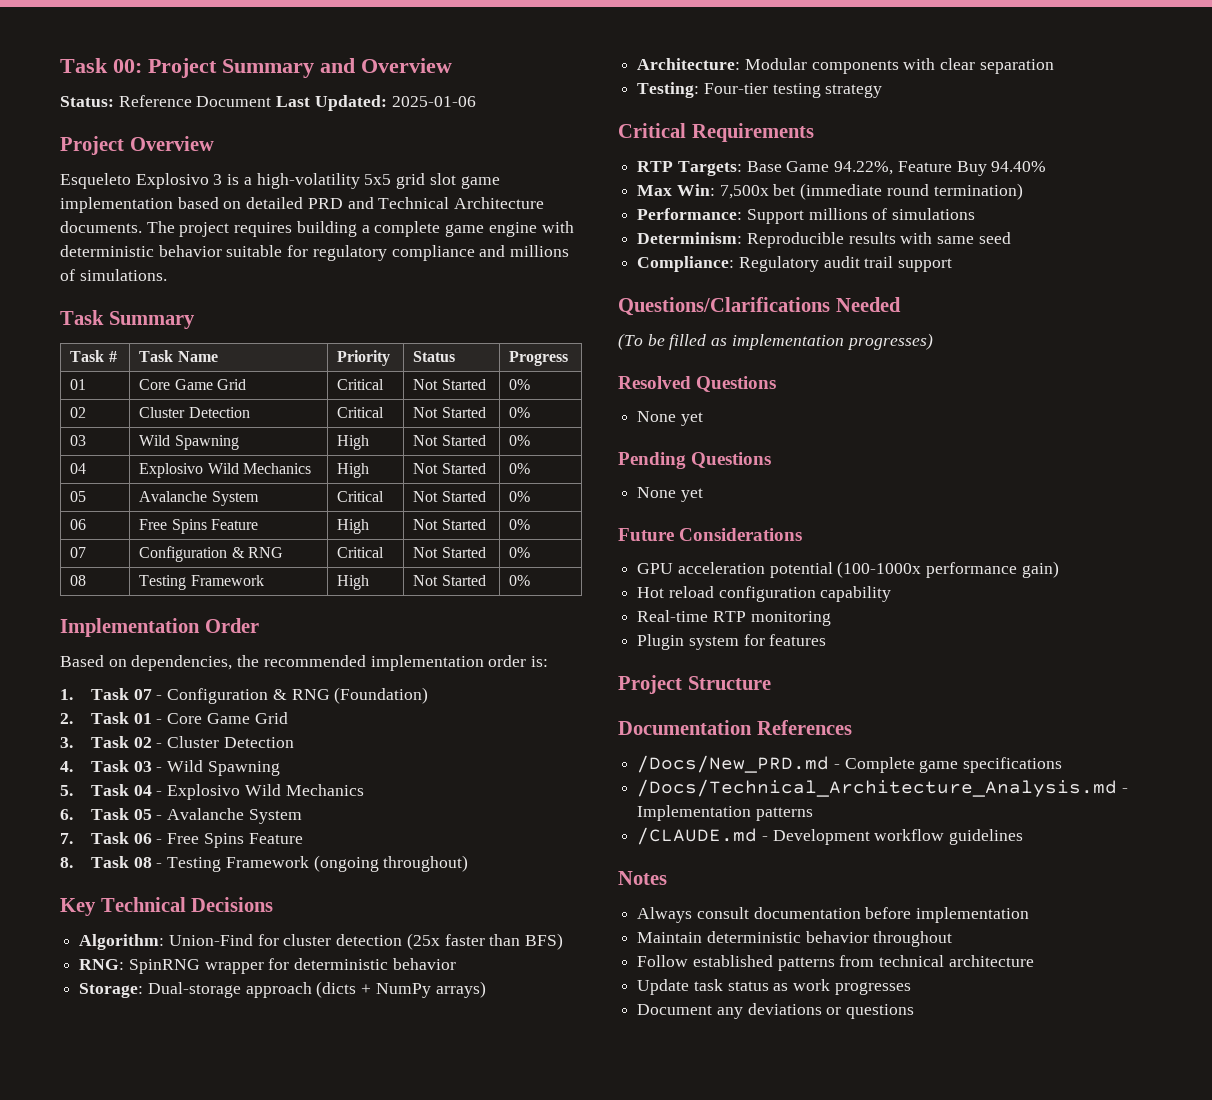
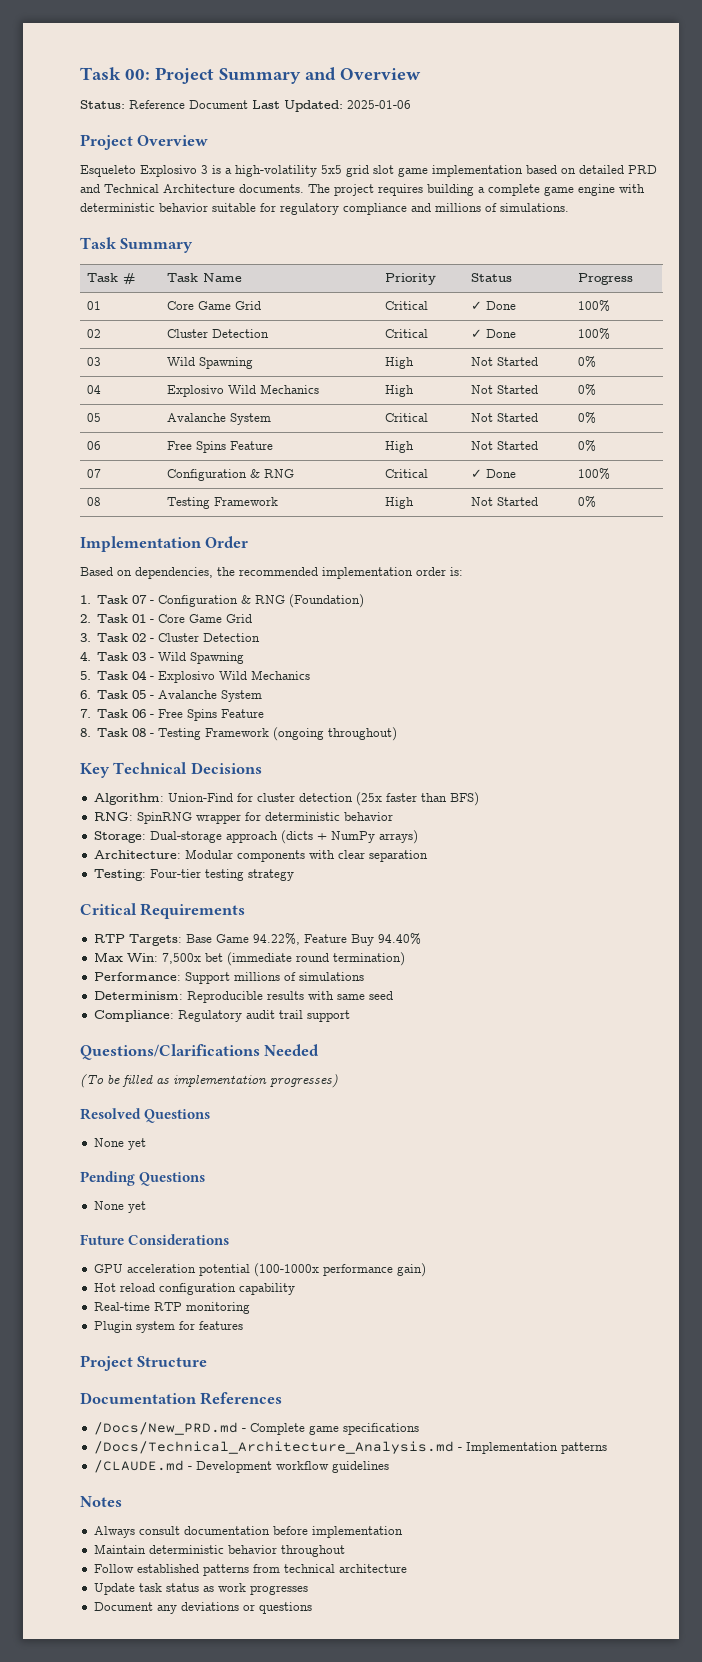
- 01 | Core Game Grid | Critical | Not Started | 0%
+ 01 | Core Game Grid | Critical | ✓ Done | 100%
- 02 | Cluster Detection | Critical | Not Started | 0%
+ 02 | Cluster Detection | Critical | ✓ Done | 100%
- 07 | Configuration & RNG | Critical | Not Started | 0%
+ 07 | Configuration & RNG | Critical | ✓ Done | 100%

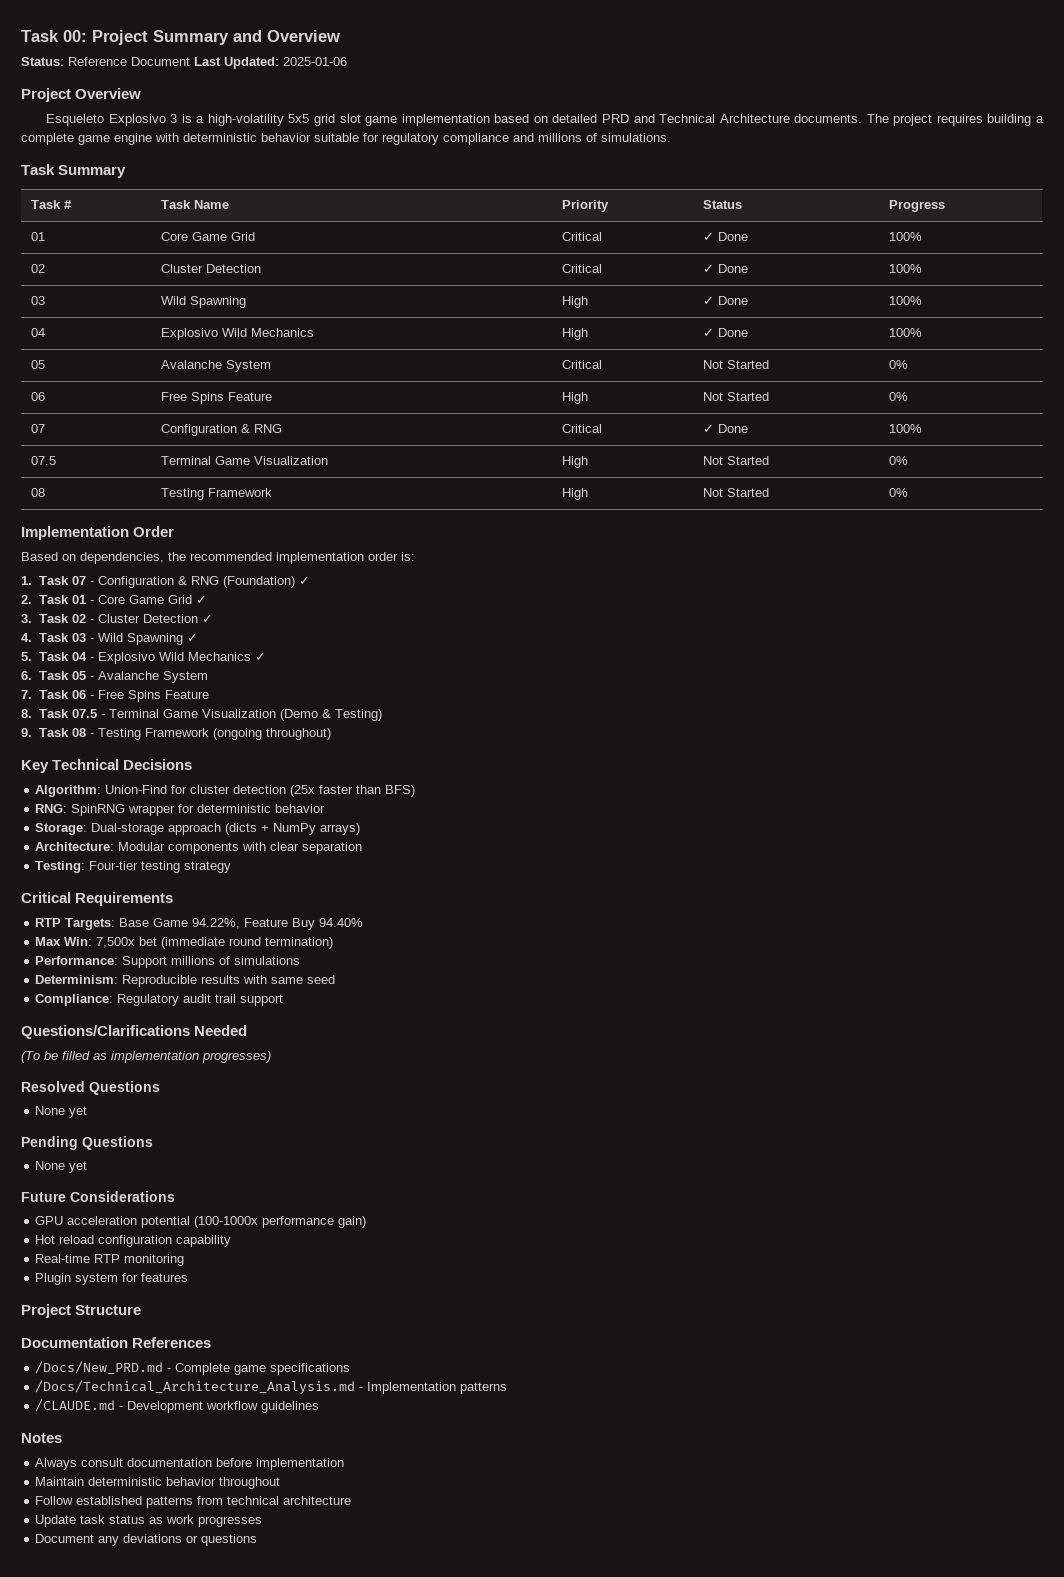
- 03 | Wild Spawning | High | Not Started | 0%
+ 03 | Wild Spawning | High | ✓ Done | 100%
- 04 | Explosivo Wild Mechanics | High | Not Started | 0%
+ 04 | Explosivo Wild Mechanics | High | ✓ Done | 100%
+ 07.5 | Terminal Game Visualization | High | Not Started | 0%
- 1. Task 07 - Configuration & RNG (Foundation)
+ 1. Task 07 - Configuration & RNG (Foundation) ✓
- 2. Task 01 - Core Game Grid
+ 2. Task 01 - Core Game Grid ✓
- 3. Task 02 - Cluster Detection
+ 3. Task 02 - Cluster Detection ✓
- 4. Task 03 - Wild Spawning
+ 4. Task 03 - Wild Spawning ✓
- 5. Task 04 - Explosivo Wild Mechanics
+ 5. Task 04 - Explosivo Wild Mechanics ✓
- 8. Task 08 - Testing Framework (ongoing throughout)
+ 8. Task 07.5 - Terminal Game Visualization (Demo & Testing)
+ 9. Task 08 - Testing Framework (ongoing throughout)

